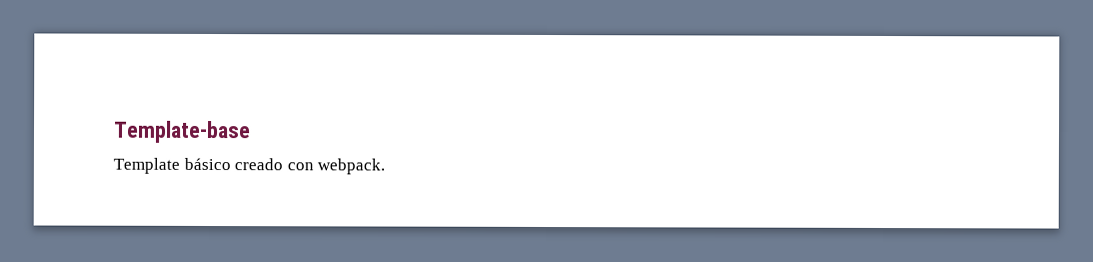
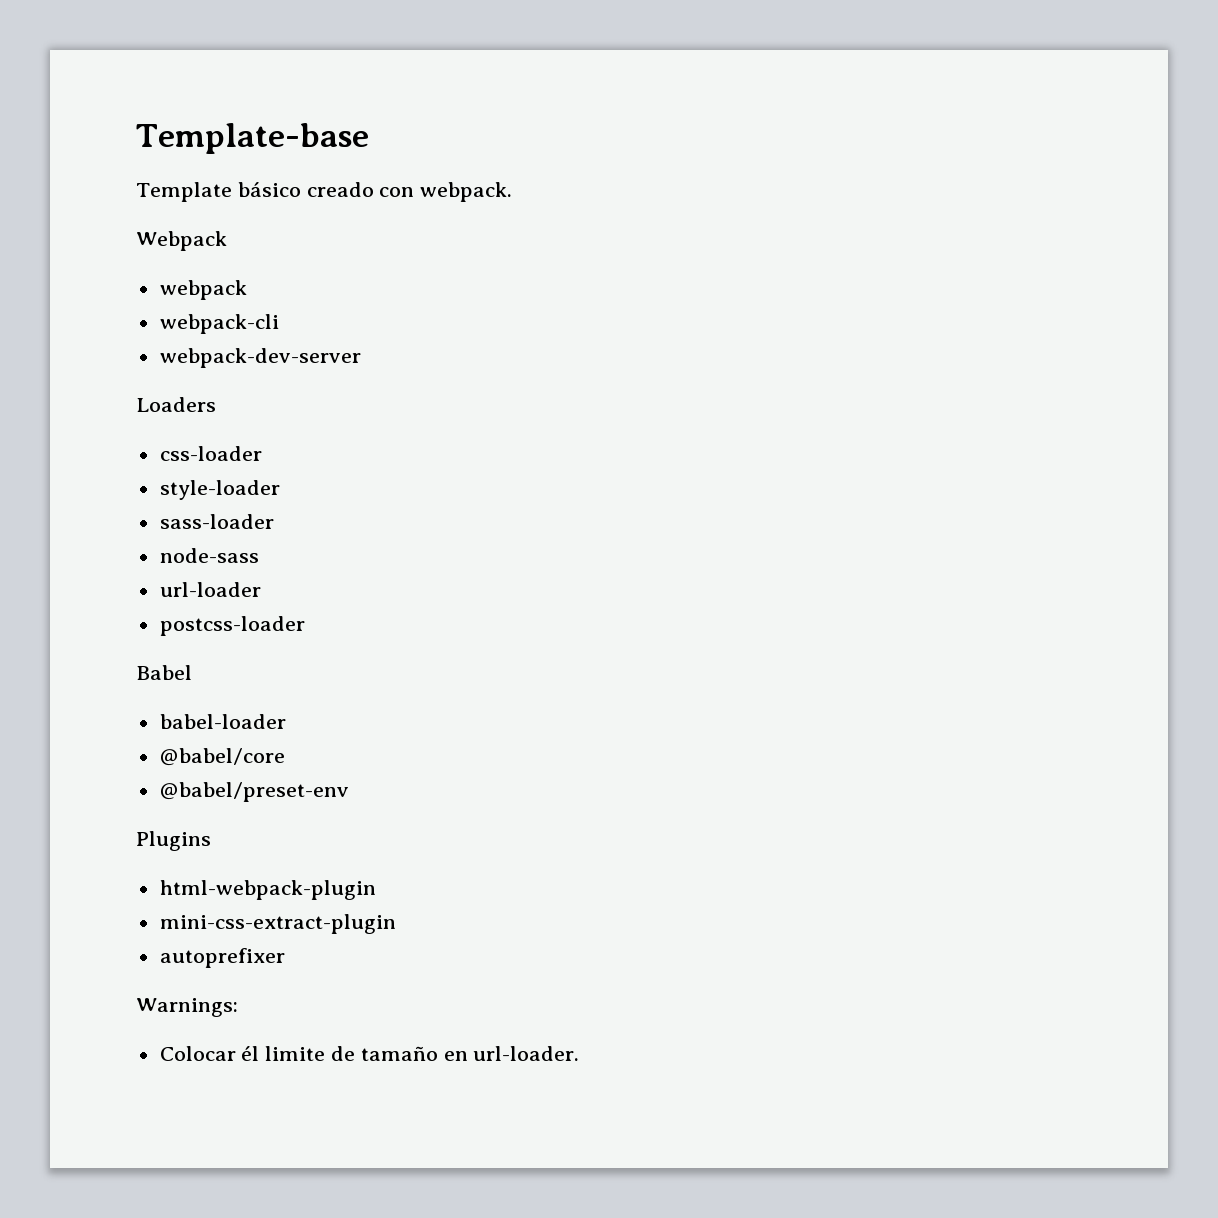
+ Webpack
+ webpack
+ webpack-cli
+ webpack-dev-server
+ Loaders
+ css-loader
+ style-loader
+ sass-loader
+ node-sass
+ url-loader
+ postcss-loader
+ Babel
+ babel-loader
+ @babel/core
+ @babel/preset-env
+ Plugins
+ html-webpack-plugin
+ mini-css-extract-plugin
+ autoprefixer
+ Warnings:
+ Colocar él limite de tamaño en url-loader.

